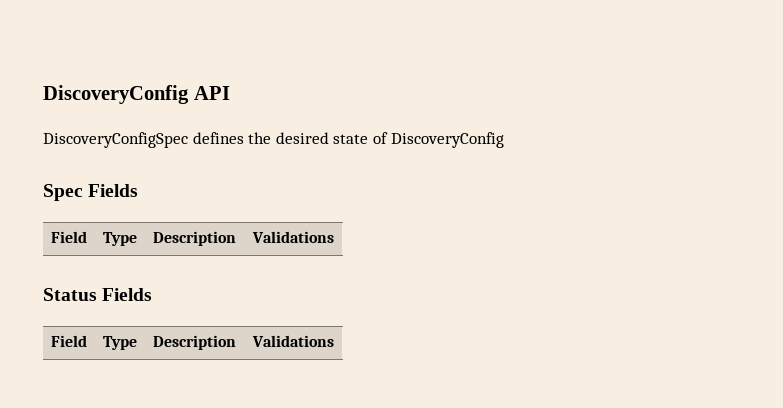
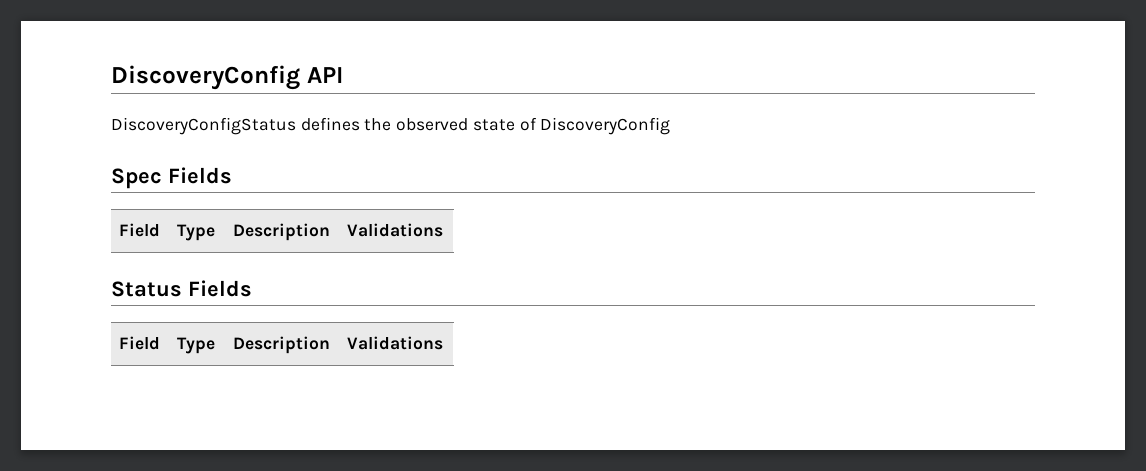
- DiscoveryConfigSpec defines the desired state of DiscoveryConfig
+ DiscoveryConfigStatus defines the observed state of DiscoveryConfig

